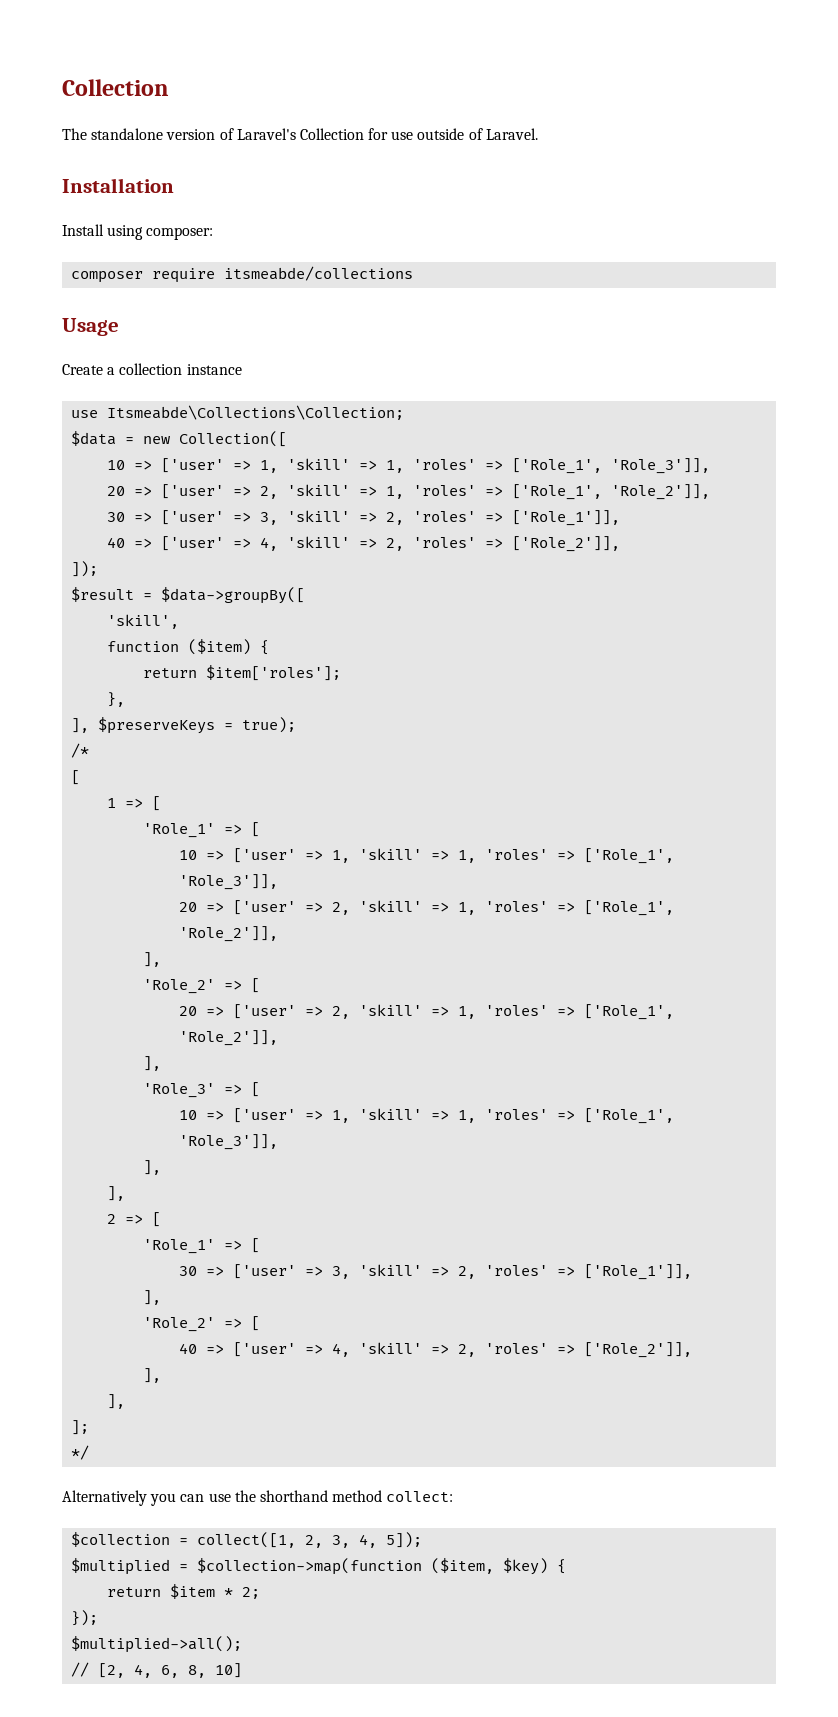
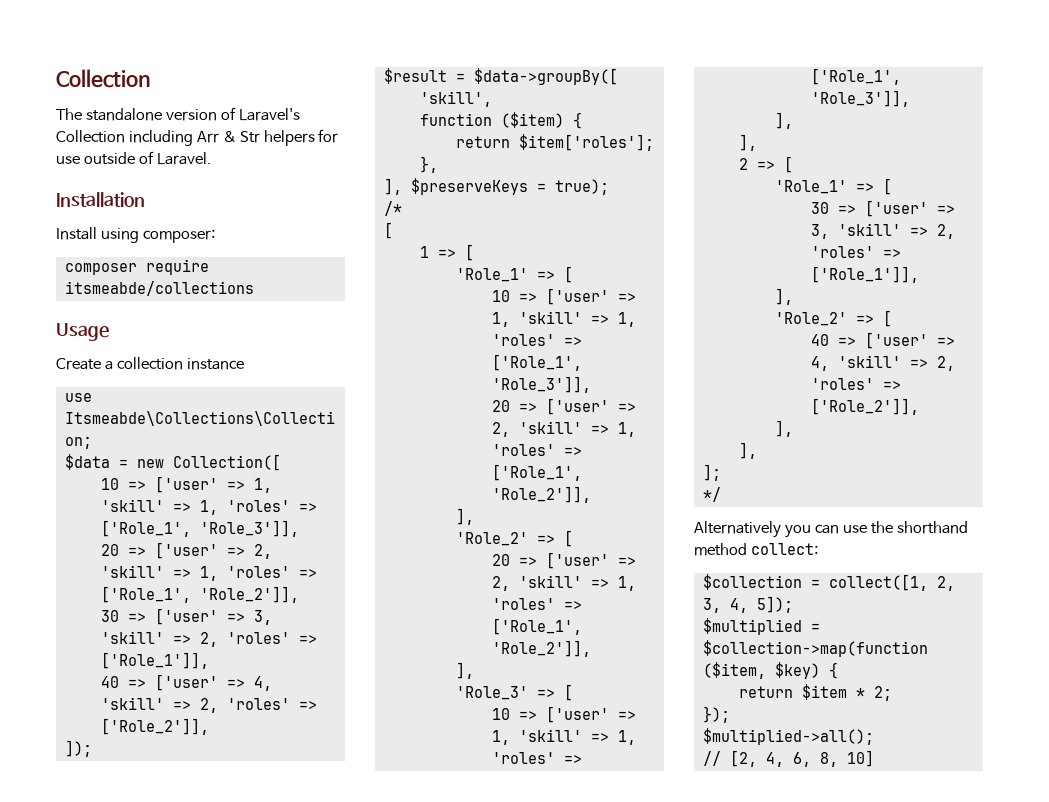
- The standalone version of Laravel's Collection for use outside of Laravel.
+ The standalone version of Laravel's Collection including Arr & Str helpers for use outside of Laravel.

